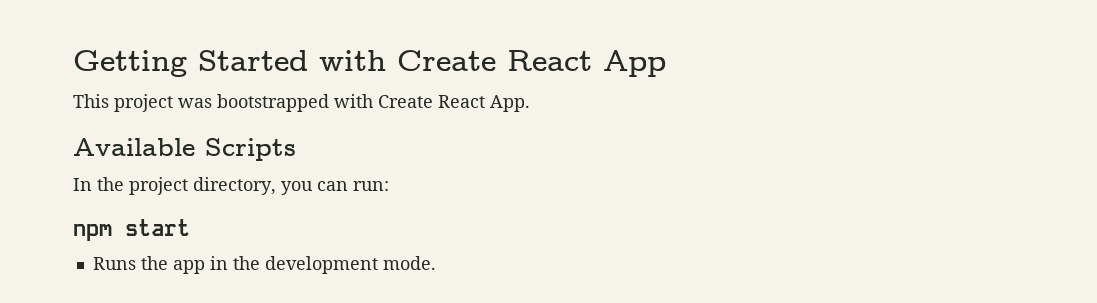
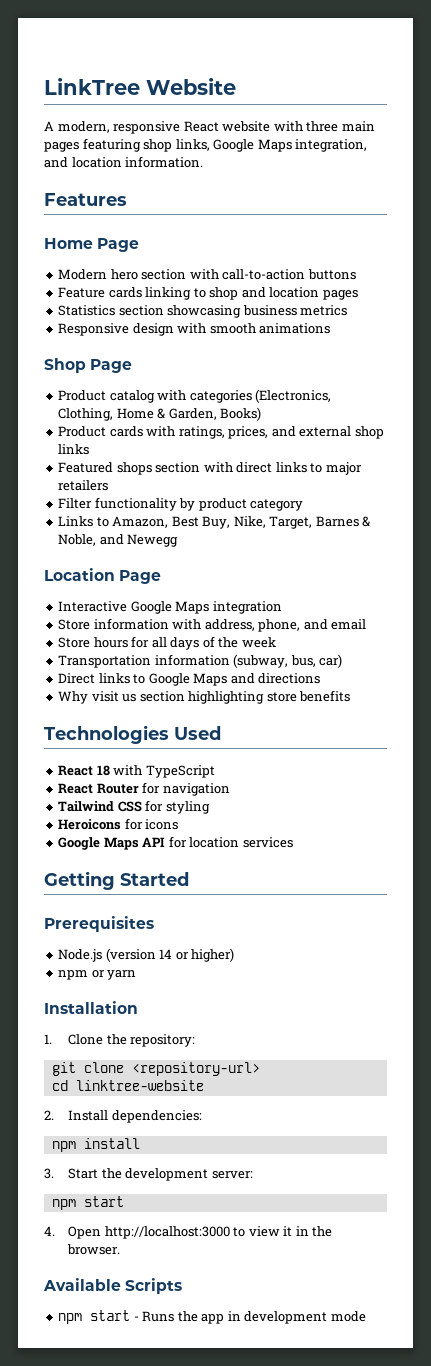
- Getting Started with Create React App
- This project was bootstrapped with Create React App.
+ LinkTree Website
+ A modern, responsive React website with three main pages featuring shop links, Google Maps integration, and location information.
+ Features
+ Home Page
+ Modern hero section with call-to-action buttons
+ Feature cards linking to shop and location pages
+ Statistics section showcasing business metrics
+ Responsive design with smooth animations
+ Shop Page
+ Product catalog with categories (Electronics, Clothing, Home & Garden, Books)
+ Product cards with ratings, prices, and external shop links
+ Featured shops section with direct links to major retailers
+ Filter functionality by product category
+ Links to Amazon, Best Buy, Nike, Target, Barnes & Noble, and Newegg
+ Location Page
+ Interactive Google Maps integration
+ Store information with address, phone, and email
+ Store hours for all days of the week
+ Transportation information (subway, bus, car)
+ Direct links to Google Maps and directions
+ Why visit us section highlighting store benefits
+ Technologies Used
+ React 18 with TypeScript
+ React Router for navigation
+ Tailwind CSS for styling
+ Heroicons for icons
+ Google Maps API for location services
+ Getting Started
+ Prerequisites
+ Node.js (version 14 or higher)
+ npm or yarn
+ Installation
+ 1. Clone the repository:
+ git clone <repository-url>
+ cd linktree-website
+ 2. Install dependencies:
+ npm install
+ 3. Start the development server:
+ npm start
+ 4. Open http://localhost:3000 to view it in the browser.
  Available Scripts
- In the project directory, you can run:
- npm start
- Runs the app in the development mode.
+ npm start - Runs the app in development mode

